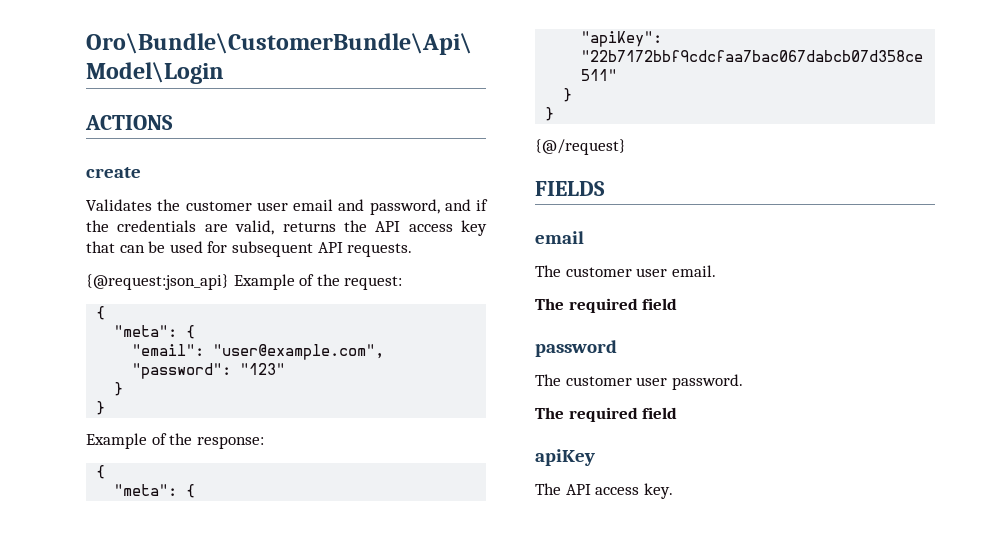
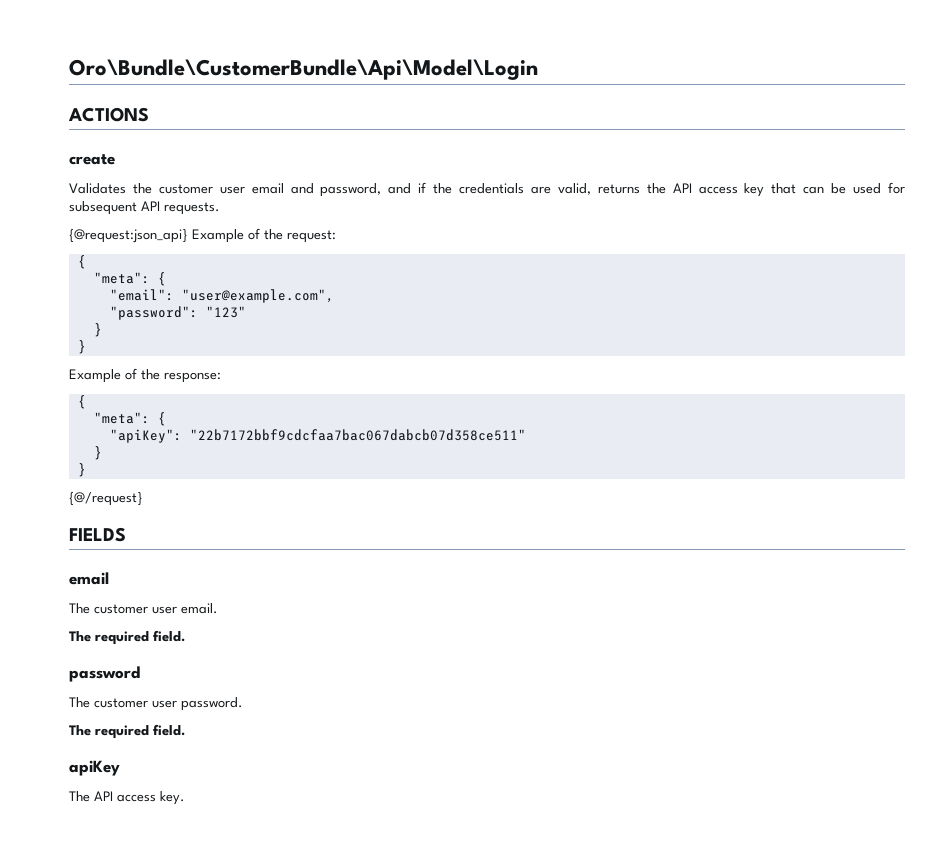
  The customer user email.
- The required field
+ The required field.
  The customer user password.
- The required field
+ The required field.

